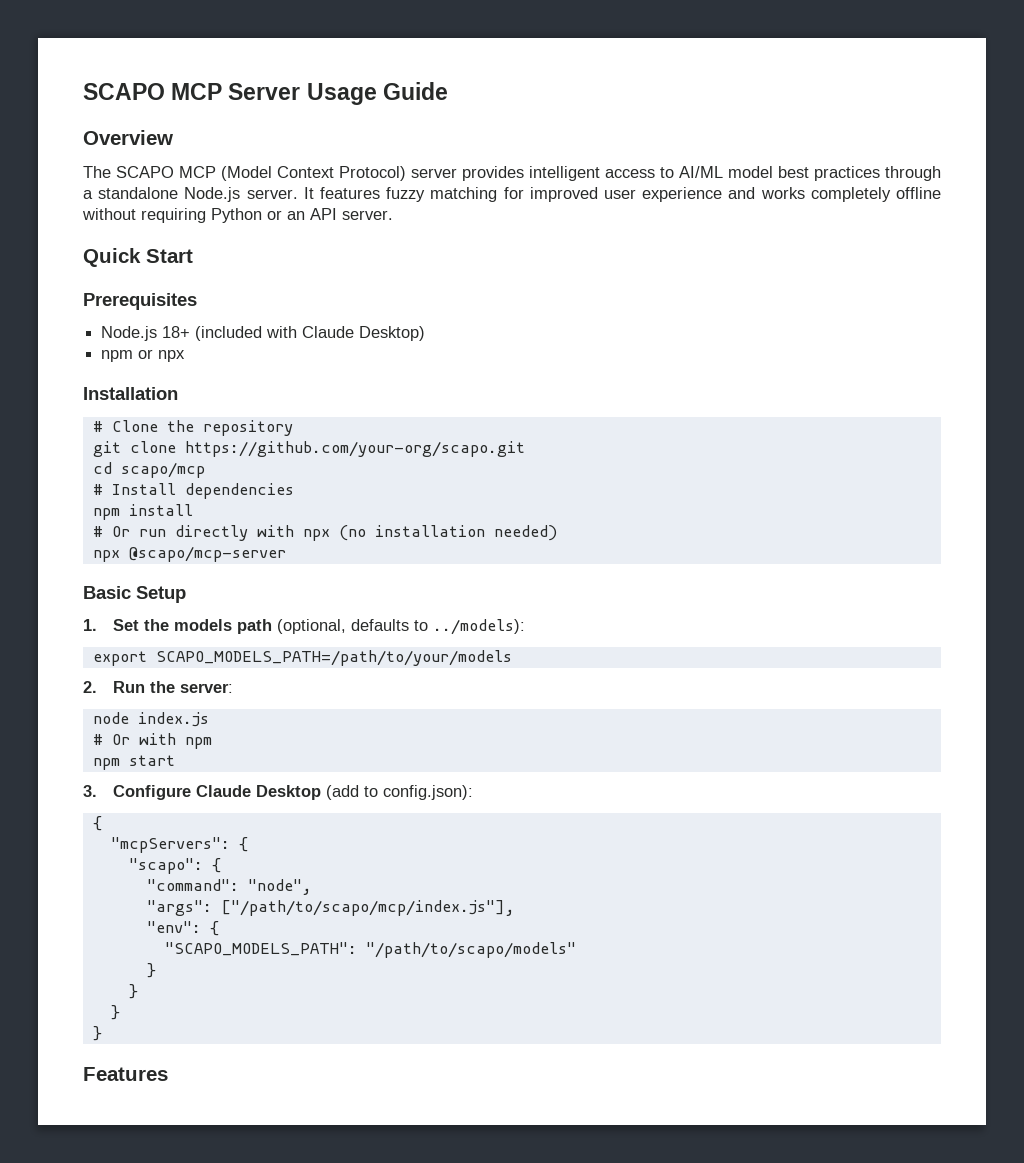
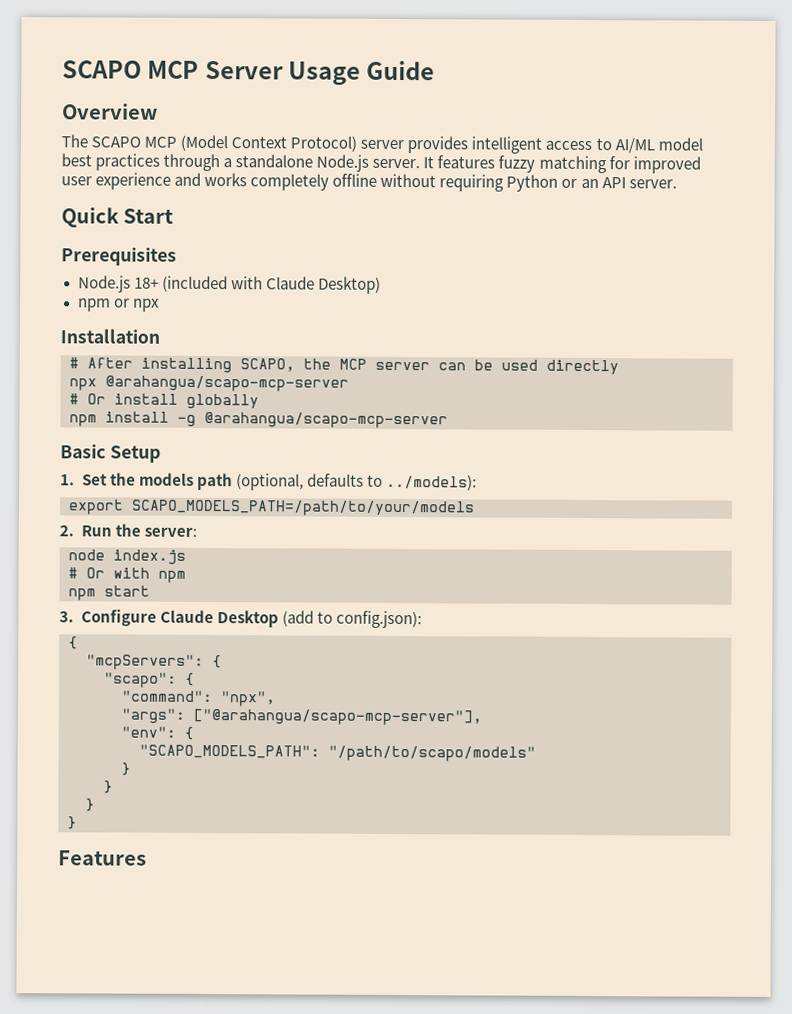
- # Clone the repository
- git clone https://github.com/your-org/scapo.git
- cd scapo/mcp
- # Install dependencies
- npm install
- # Or run directly with npx (no installation needed)
- npx @scapo/mcp-server
+ # After installing SCAPO, the MCP server can be used directly
+ npx @arahangua/scapo-mcp-server
+ # Or install globally
+ npm install -g @arahangua/scapo-mcp-server
- "command": "node",
+ "command": "npx",
- "args": ["/path/to/scapo/mcp/index.js"],
+ "args": ["@arahangua/scapo-mcp-server"],

